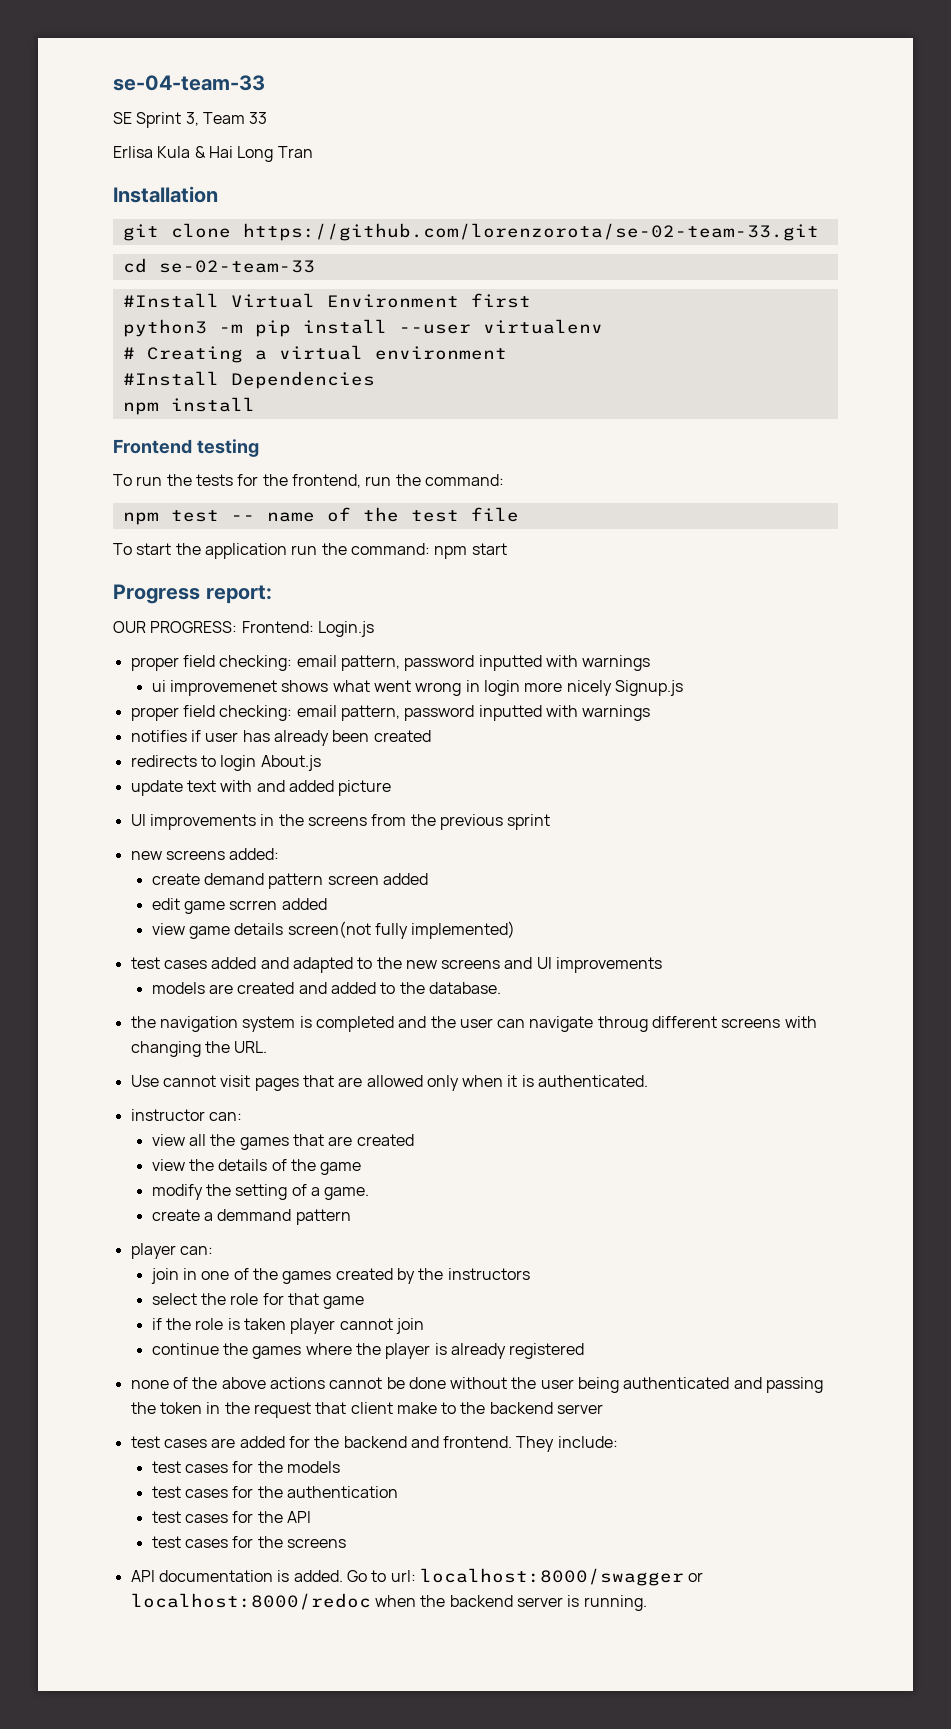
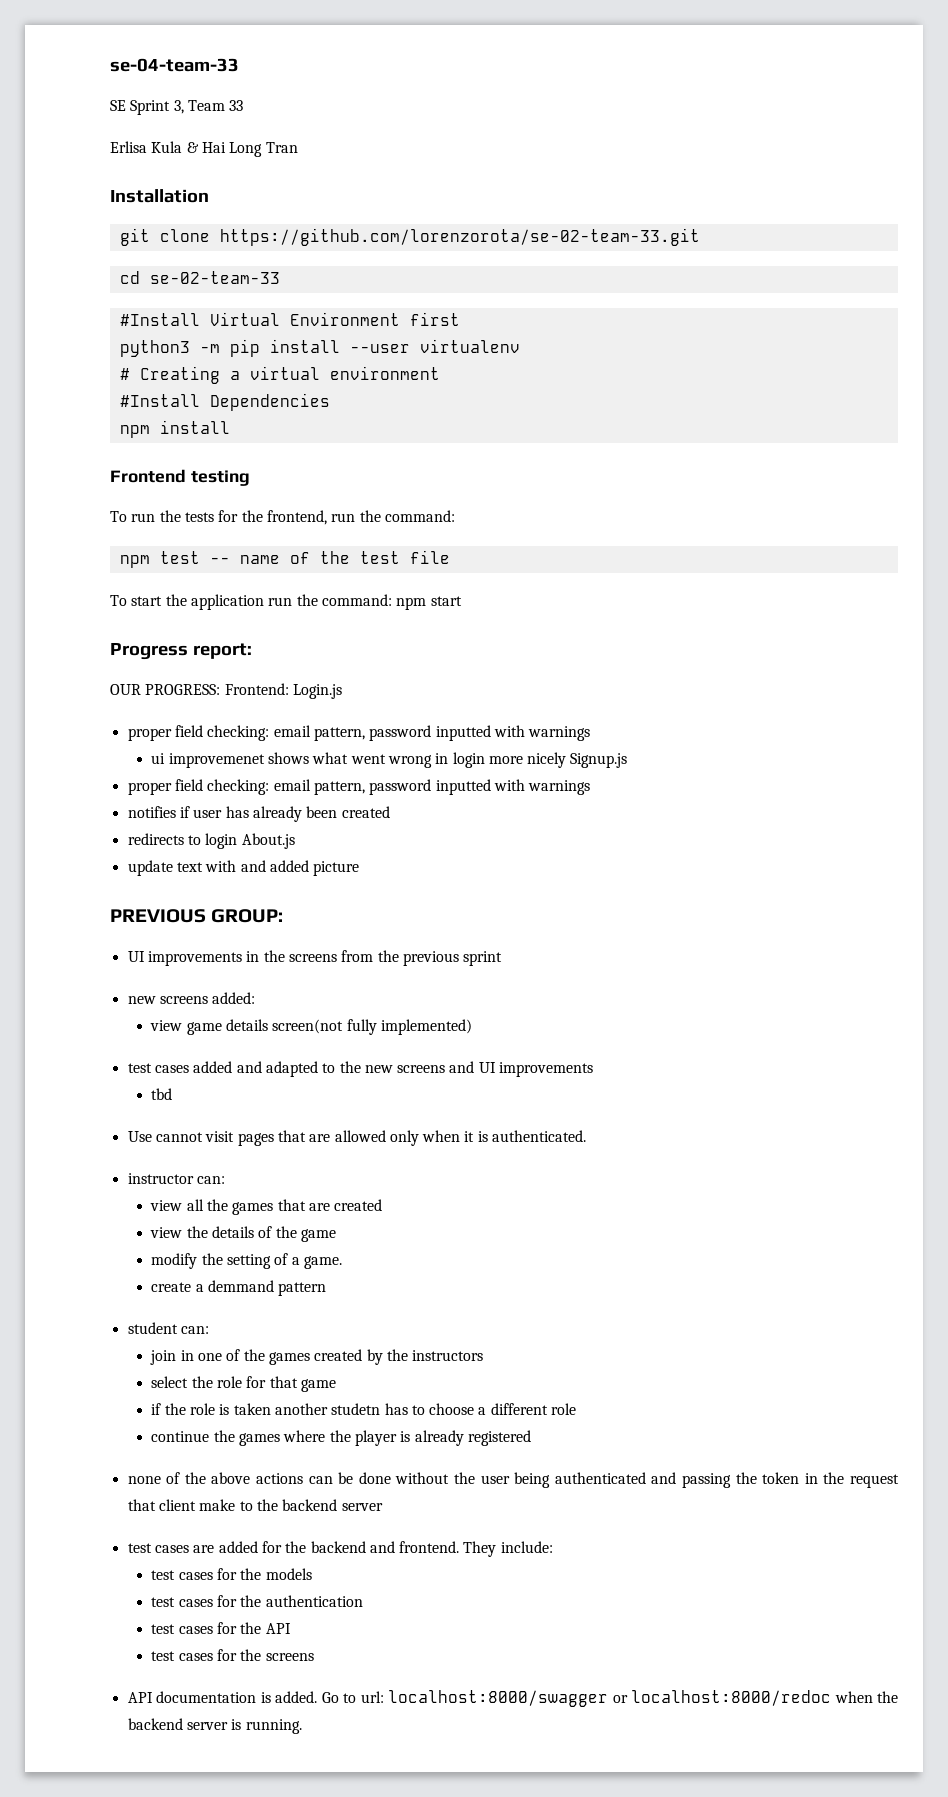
+ PREVIOUS GROUP:
- create demand pattern screen added
- edit game scrren added
- models are created and added to the database.
- the navigation system is completed and the user can navigate throug different screens with changing the URL.
+ tbd
- player can:
+ student can:
- if the role is taken player cannot join
+ if the role is taken another studetn has to choose a different role
- none of the above actions cannot be done without the user being authenticated and passing the token in the request that client make to the backend server
+ none of the above actions can be done without the user being authenticated and passing the token in the request that client make to the backend server

